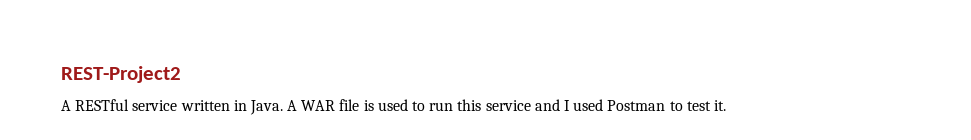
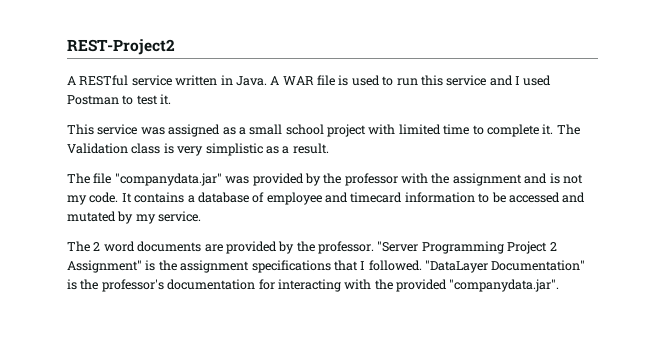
+ This service was assigned as a small school project with limited time to complete it. The Validation class is very simplistic as a result.
+ The file "companydata.jar" was provided by the professor with the assignment and is not my code. It contains a database of employee and timecard information to be accessed and mutated by my service.
+ The 2 word documents are provided by the professor. "Server Programming Project 2 Assignment" is the assignment specifications that I followed. "DataLayer Documentation" is the professor's documentation for interacting with the provided "companydata.jar".

